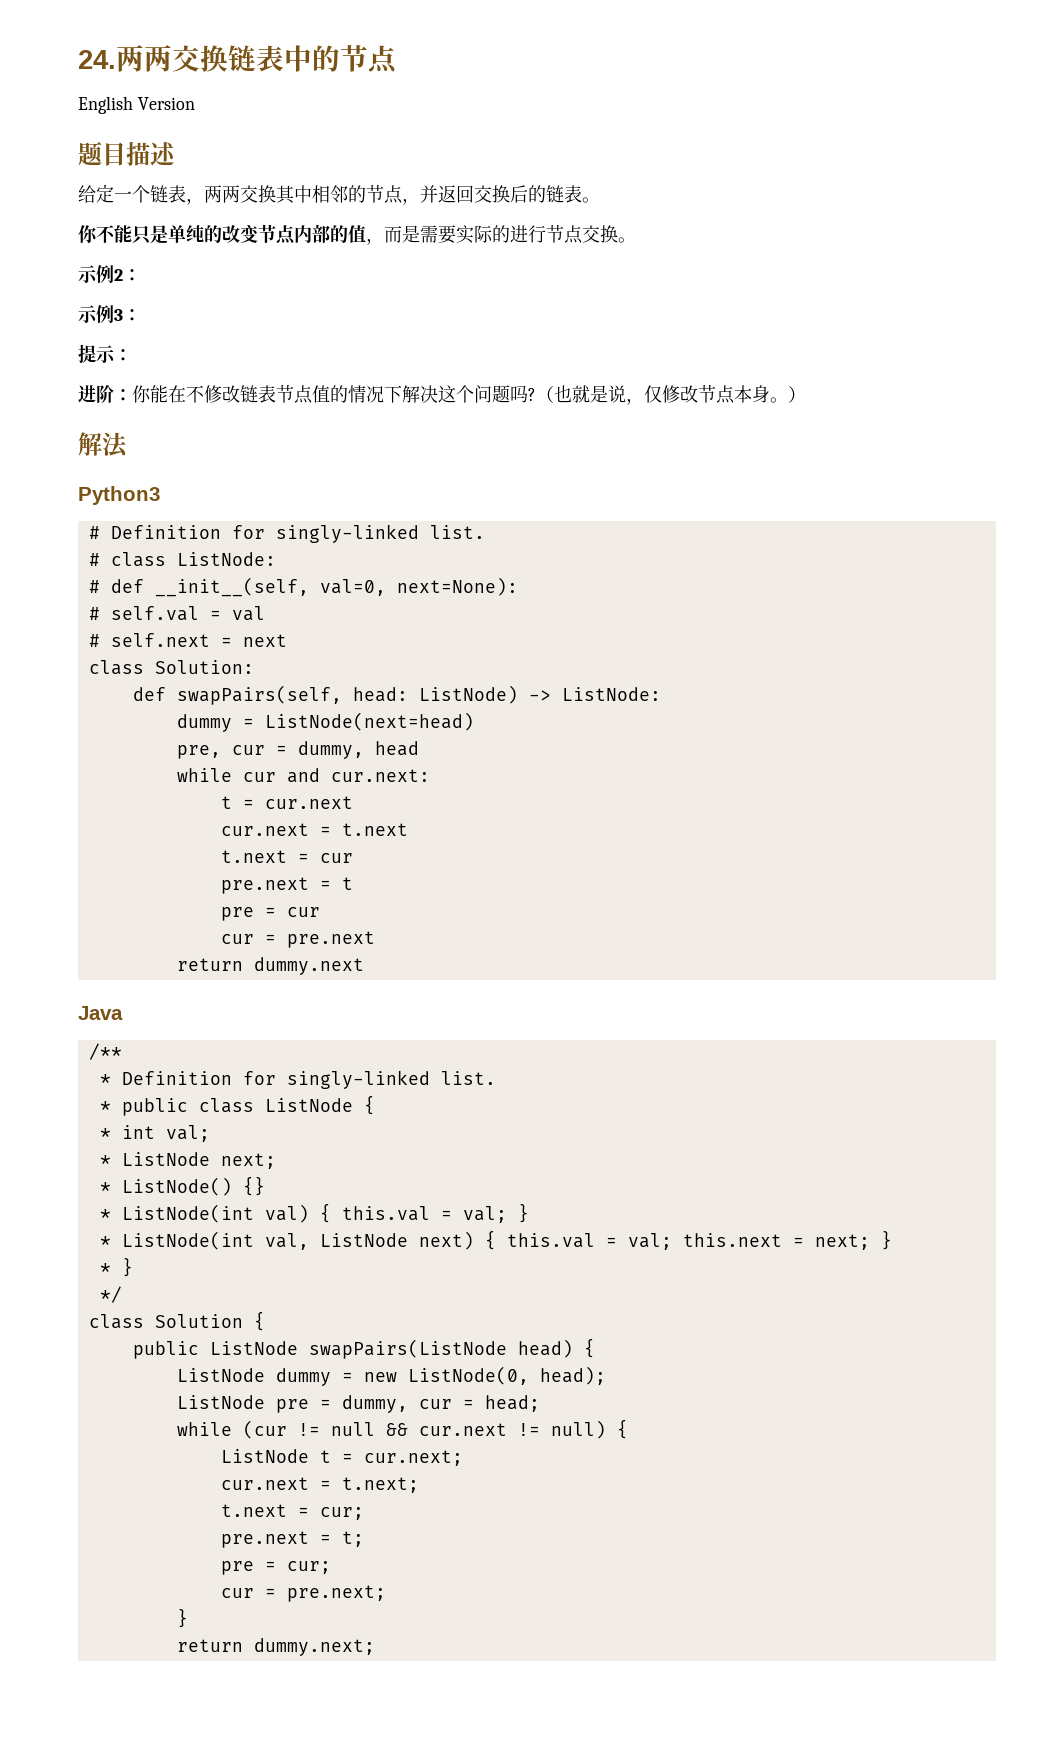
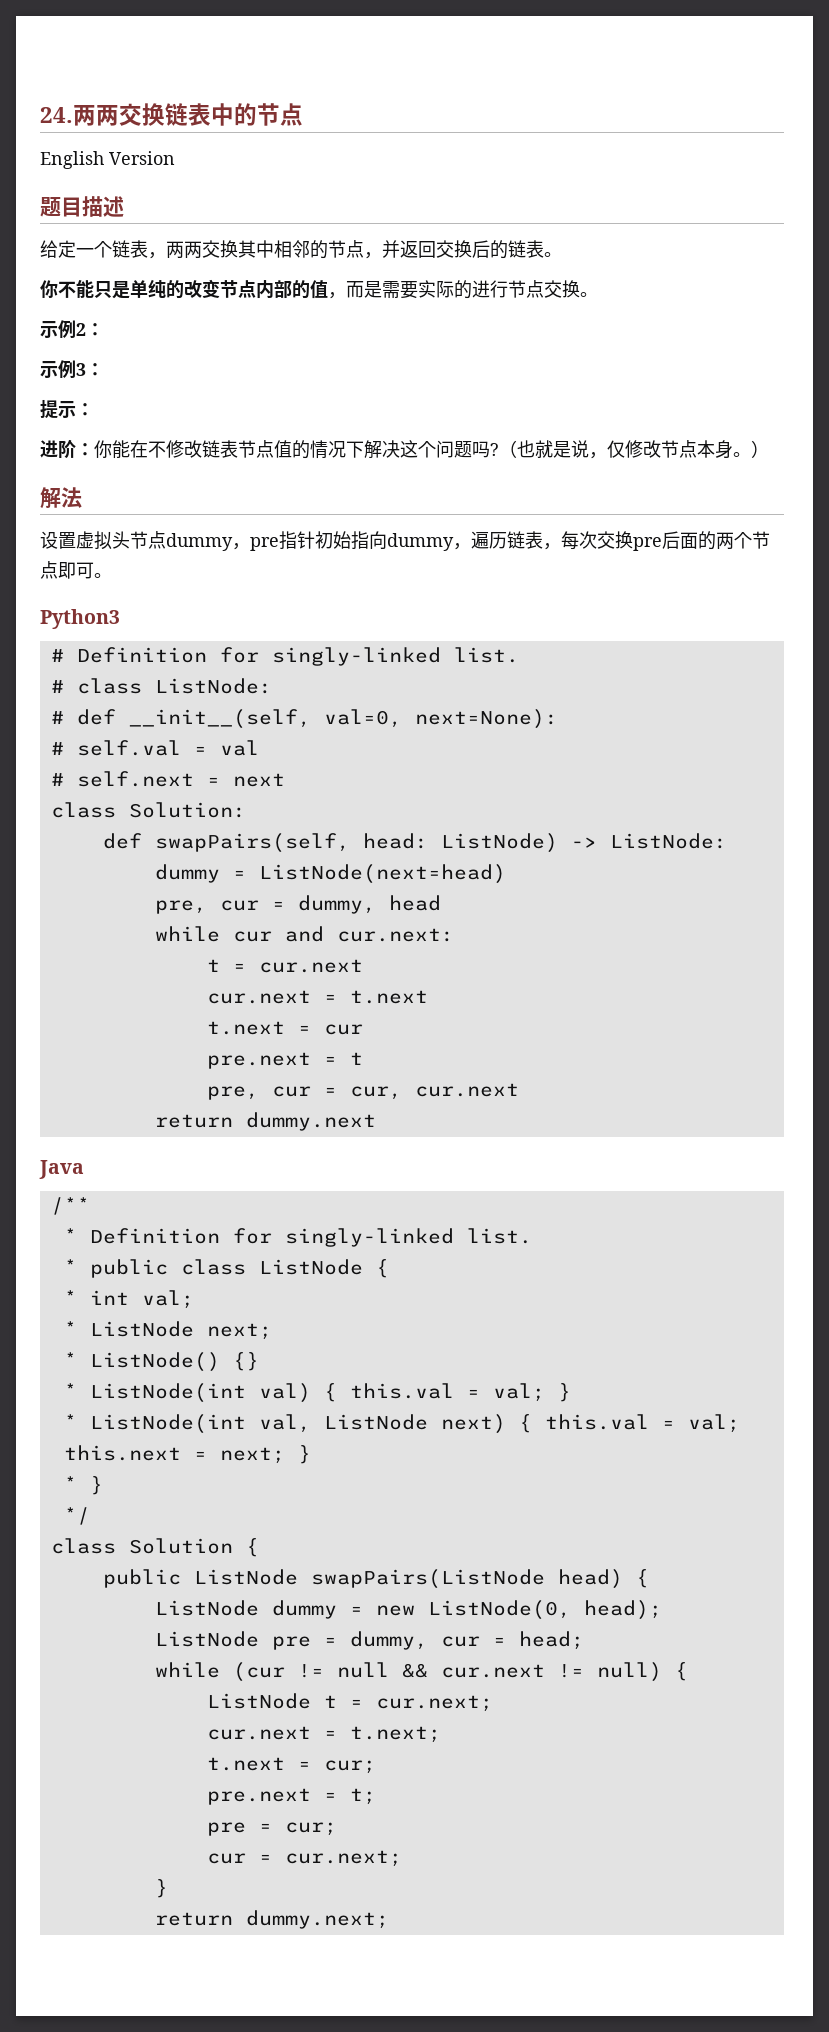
+ 设置虚拟头节点dummy，pre指针初始指向dummy，遍历链表，每次交换pre后面的两个节点即可。
- pre = cur
- cur = pre.next
+ pre, cur = cur, cur.next
- cur = pre.next;
+ cur = cur.next;

